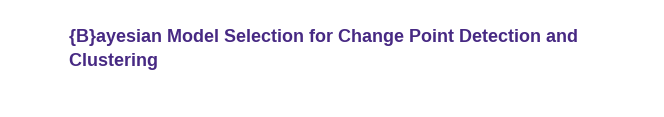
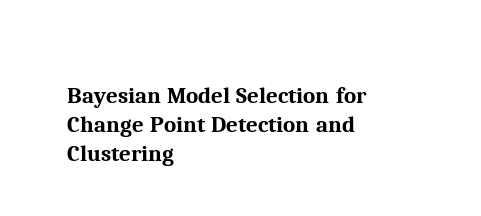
- {B}ayesian Model Selection for Change Point Detection and Clustering
+ Bayesian Model Selection for Change Point Detection and Clustering

